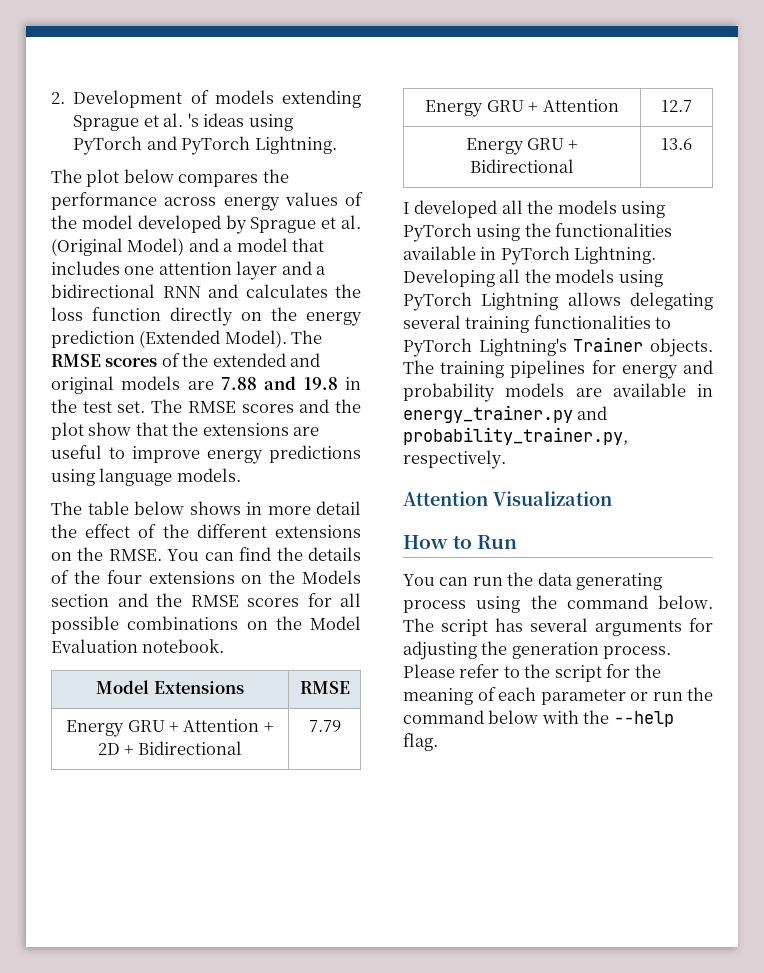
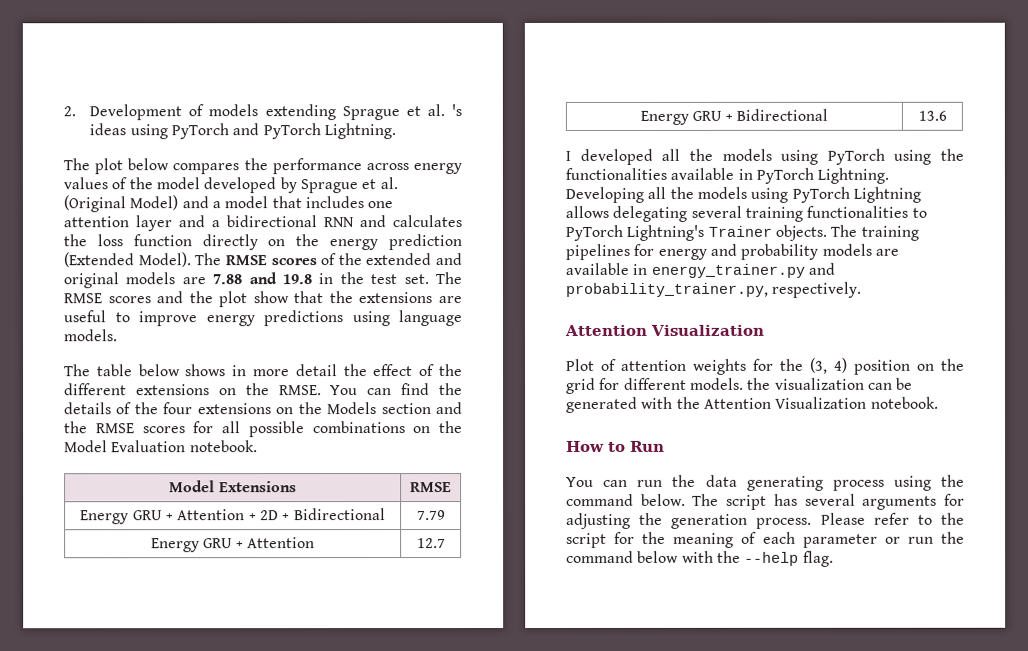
+ Plot of attention weights for the (3, 4) position on the grid for different models. the visualization can be generated with the Attention Visualization notebook.

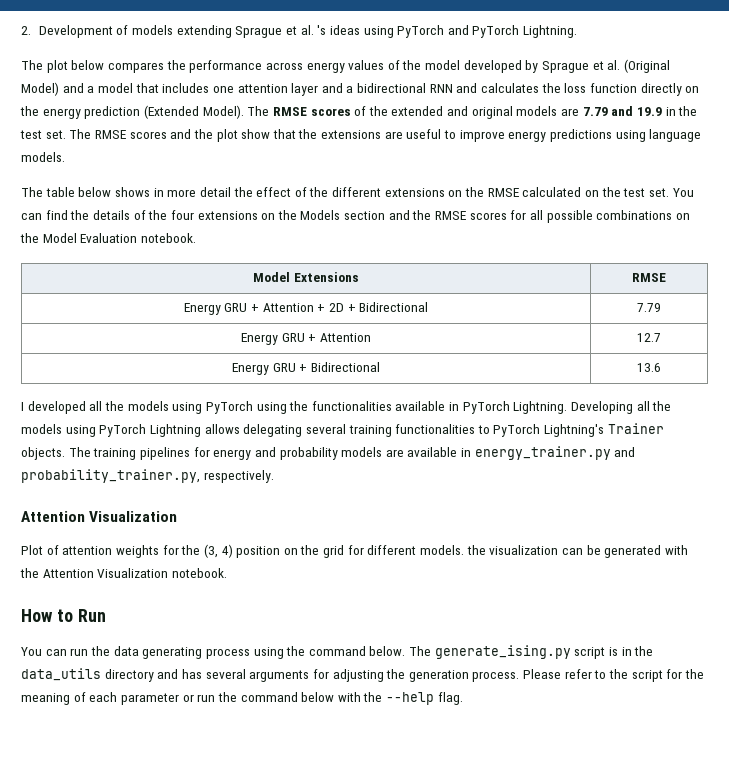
- The RMSE scores of the extended and original models are 7.88 and 19.8 in the test set.
+ The RMSE scores of the extended and original models are 7.79 and 19.9 in the test set.
- The table below shows in more detail the effect of the different extensions on the RMSE.
+ The table below shows in more detail the effect of the different extensions on the RMSE calculated on the test set.
- The script has several arguments for adjusting the generation process.
+ The generate_ising.py script is in the data_utils directory and has several arguments for adjusting the generation process.

